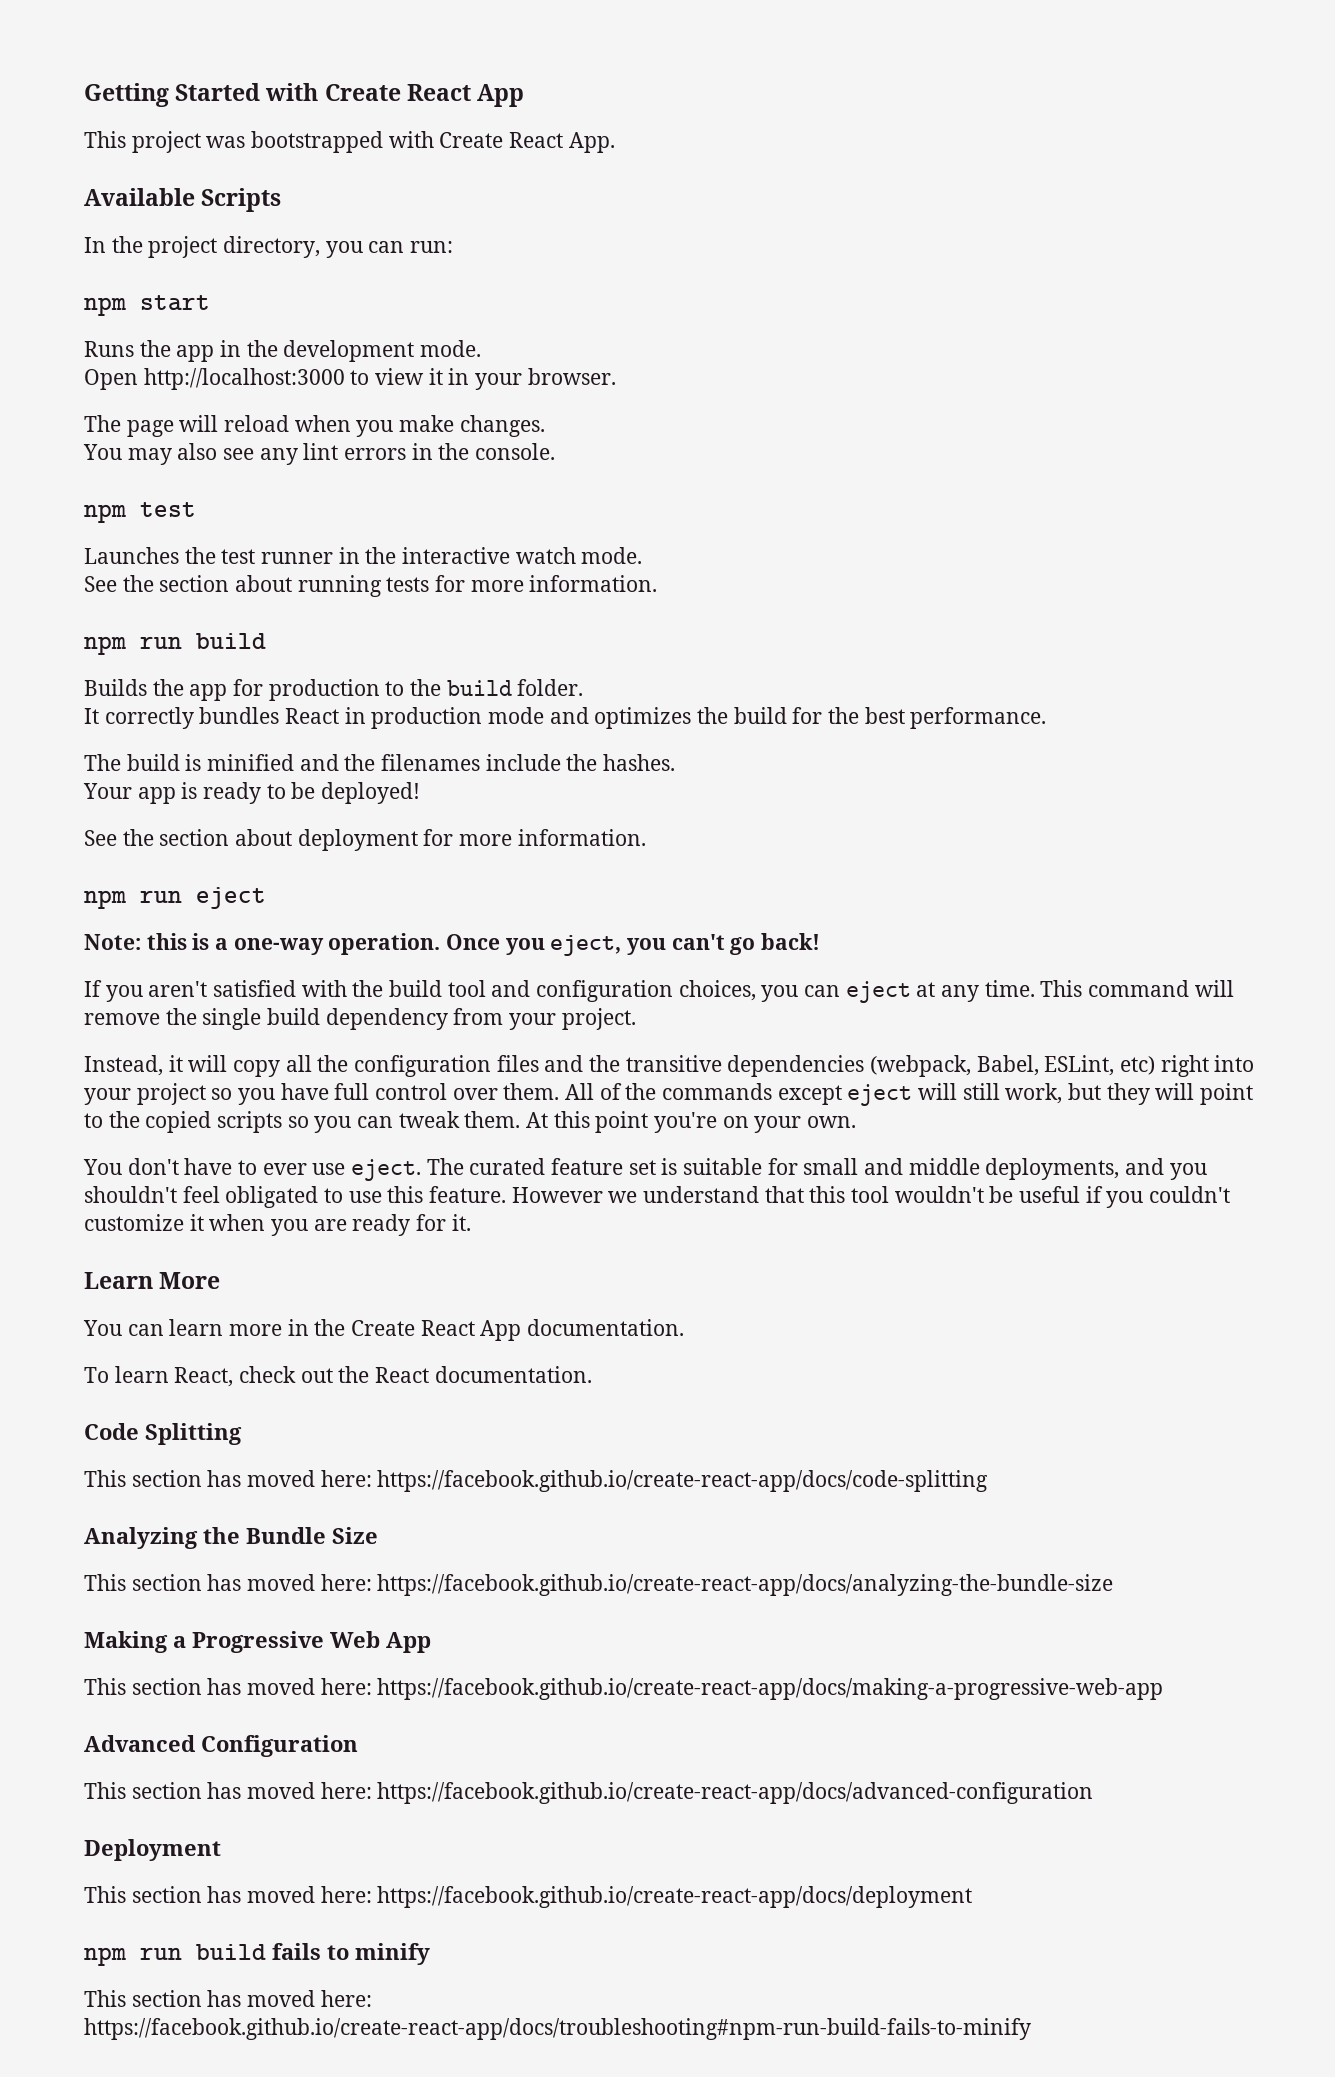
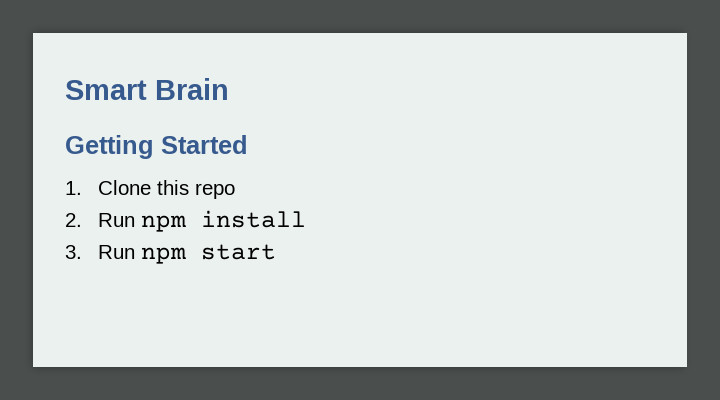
+ Smart Brain
- Getting Started with Create React App
- This project was bootstrapped with Create React App.
- Available Scripts
- In the project directory, you can run:
- npm start
- Runs the app in the development mode.
- Open http://localhost:3000 to view it in your browser.
- The page will reload when you make changes.
- You may also see any lint errors in the console.
- npm test
- Launches the test runner in the interactive watch mode.
- See the section about running tests for more information.
- npm run build
- Builds the app for production to the build folder.
- It correctly bundles React in production mode and optimizes the build for the best performance.
- The build is minified and the filenames include the hashes.
- Your app is ready to be deployed!
- See the section about deployment for more information.
- npm run eject
- Note: this is a one-way operation. Once you eject, you can't go back!
- If you aren't satisfied with the build tool and configuration choices, you can eject at any time. This command will remove the single build dependency from your project.
- Instead, it will copy all the configuration files and the transitive dependencies (webpack, Babel, ESLint, etc) right into your project so you have full control over them. All of the commands except eject will still work, but they will point to the copied scripts so you can tweak them. At this point you're on your own.
- You don't have to ever use eject. The curated feature set is suitable for small and middle deployments, and you shouldn't feel obligated to use this feature. However we understand that this tool wouldn't be useful if you couldn't customize it when you are ready for it.
- Learn More
- You can learn more in the Create React App documentation.
- To learn React, check out the React documentation.
- Code Splitting
- This section has moved here: https://facebook.github.io/create-react-app/docs/code-splitting
- Analyzing the Bundle Size
- This section has moved here: https://facebook.github.io/create-react-app/docs/analyzing-the-bundle-size
- Making a Progressive Web App
- This section has moved here: https://facebook.github.io/create-react-app/docs/making-a-progressive-web-app
- Advanced Configuration
- This section has moved here: https://facebook.github.io/create-react-app/docs/advanced-configuration
- Deployment
- This section has moved here: https://facebook.github.io/create-react-app/docs/deployment
- npm run build fails to minify
- This section has moved here: https://facebook.github.io/create-react-app/docs/troubleshooting#npm-run-build-fails-to-minify
+ Getting Started
+ 1. Clone this repo
+ 2. Run npm install
+ 3. Run npm start

